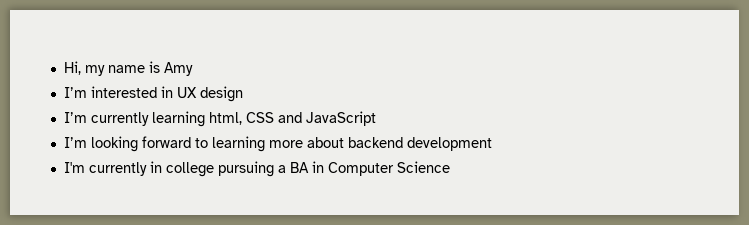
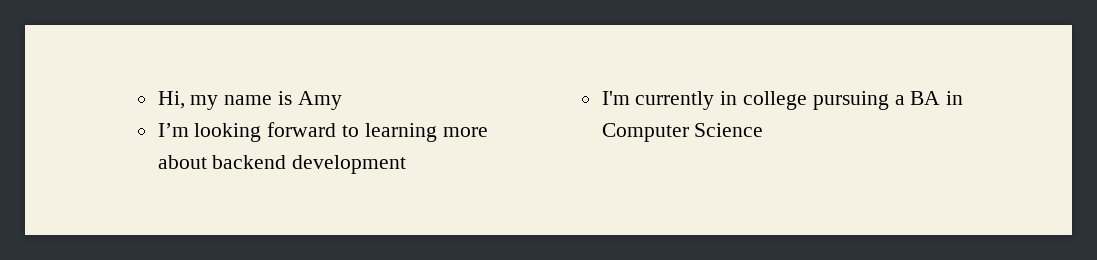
- I’m interested in UX design
- I’m currently learning html, CSS and JavaScript

